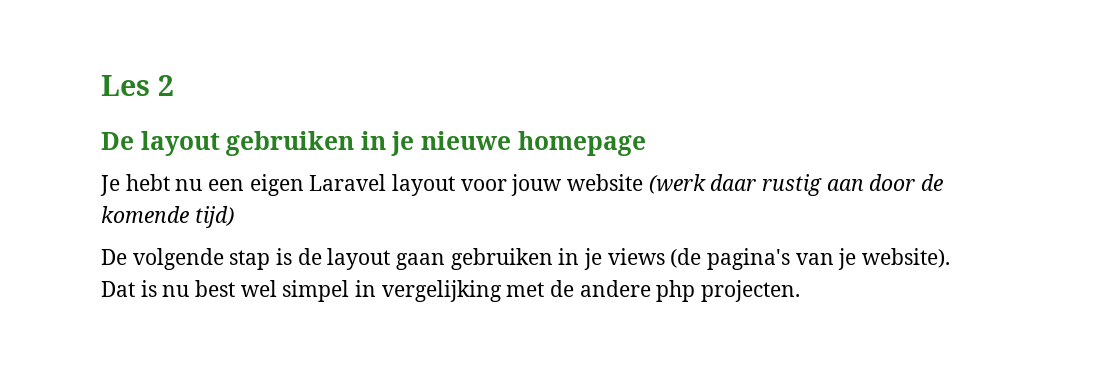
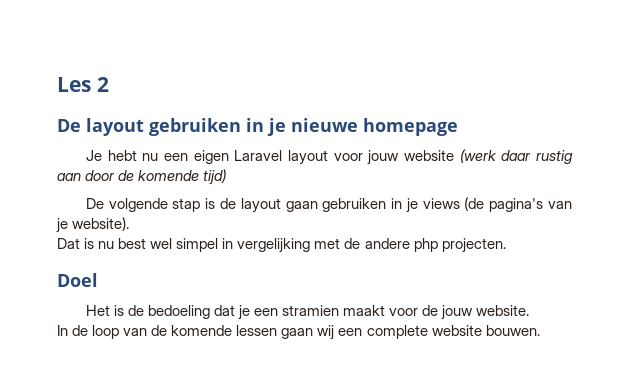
+ Doel
+ Het is de bedoeling dat je een stramien maakt voor de jouw website.
+ In de loop van de komende lessen gaan wij een complete website bouwen.

